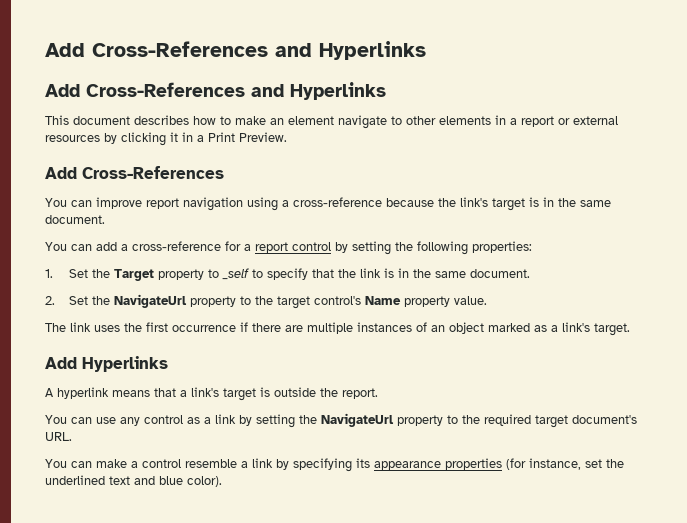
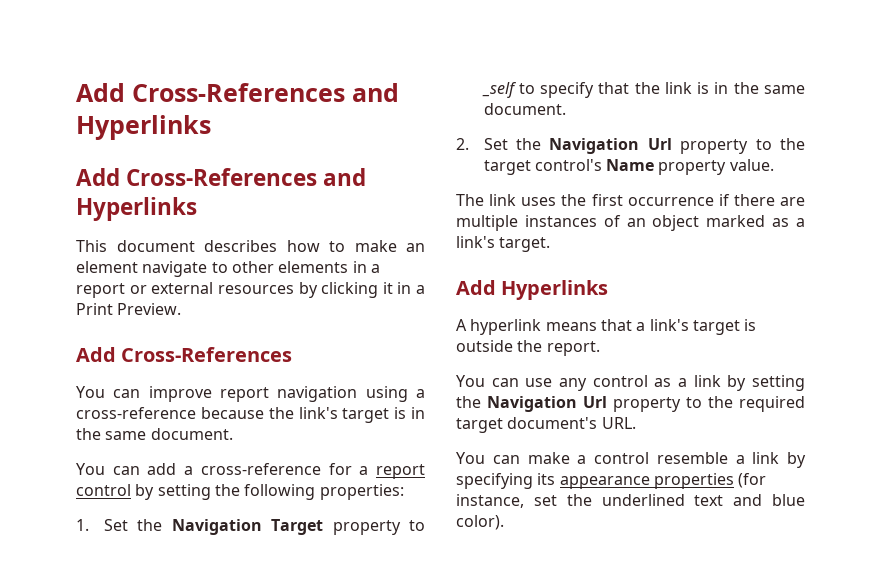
- 1. Set the Target property to _self to specify that the link is in the same document.
+ 1. Set the Navigation Target property to _self to specify that the link is in the same document.
- 2. Set the NavigateUrl property to the target control's Name property value.
+ 2. Set the Navigation Url property to the target control's Name property value.
- You can use any control as a link by setting the NavigateUrl property to the required target document's URL.
+ You can use any control as a link by setting the Navigation Url property to the required target document's URL.

